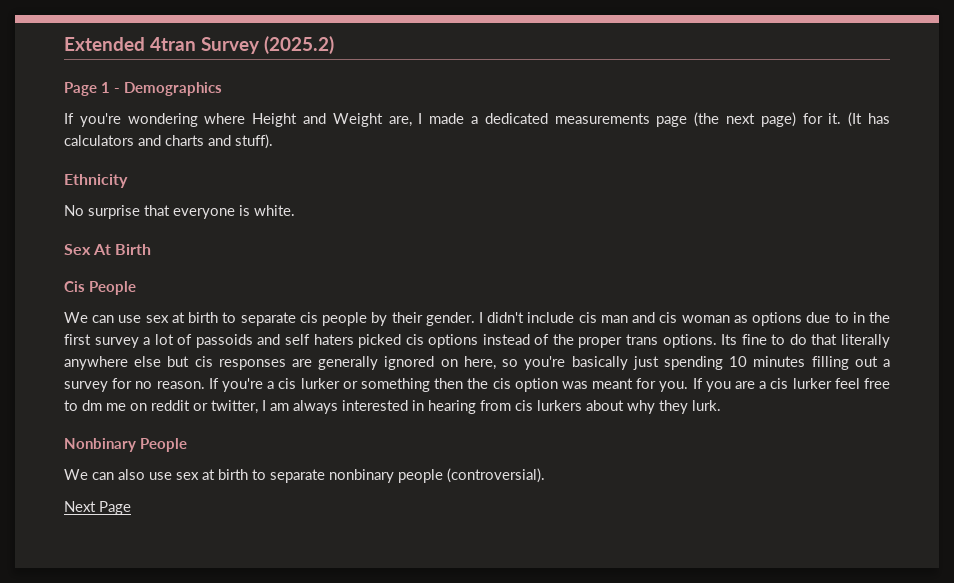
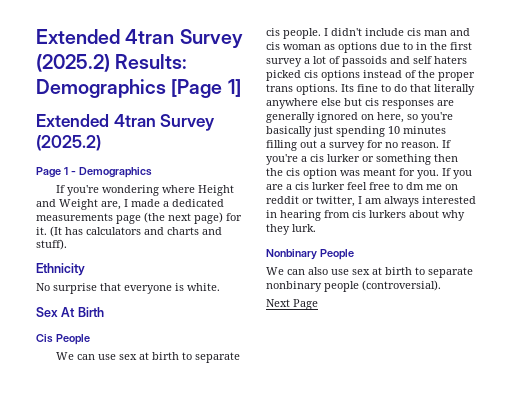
+ Extended 4tran Survey (2025.2) Results: Demographics [Page 1]
- We can use sex at birth to separate cis people by their gender.
+ We can use sex at birth to separate cis people.

